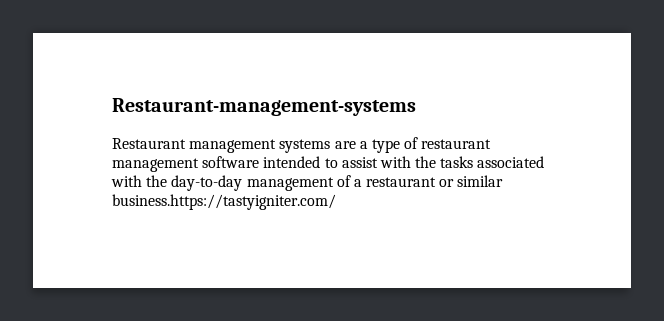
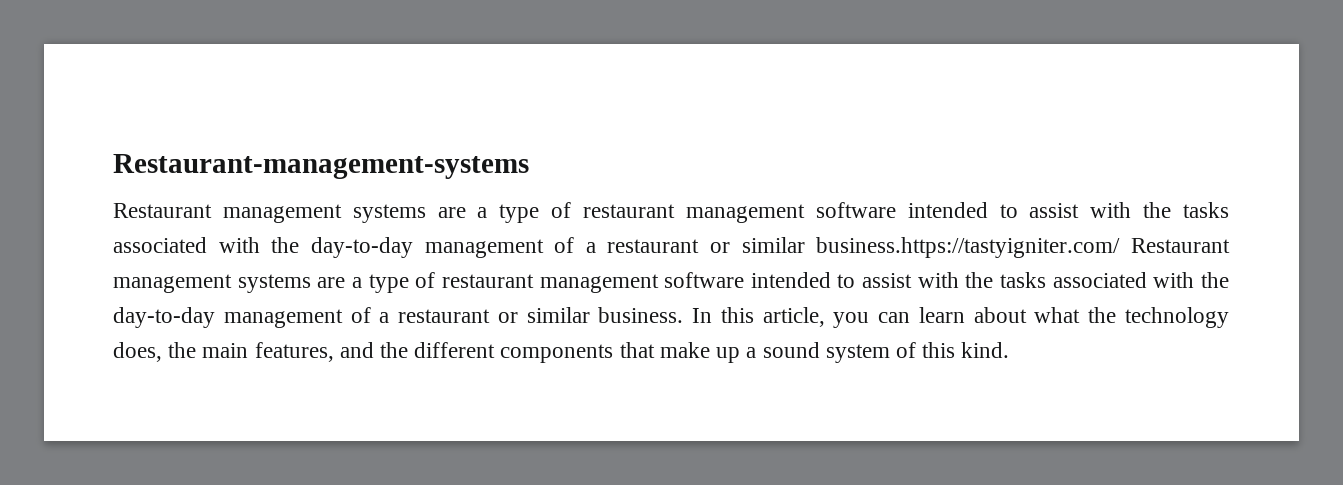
- Restaurant management systems are a type of restaurant management software intended to assist with the tasks associated with the day-to-day management of a restaurant or similar business.https://tastyigniter.com/
+ Restaurant management systems are a type of restaurant management software intended to assist with the tasks associated with the day-to-day management of a restaurant or similar business.https://tastyigniter.com/ Restaurant management systems are a type of restaurant management software intended to assist with the tasks associated with the day-to-day management of a restaurant or similar business. In this article, you can learn about what the technology does, the main features, and the different components that make up a sound system of this kind.

